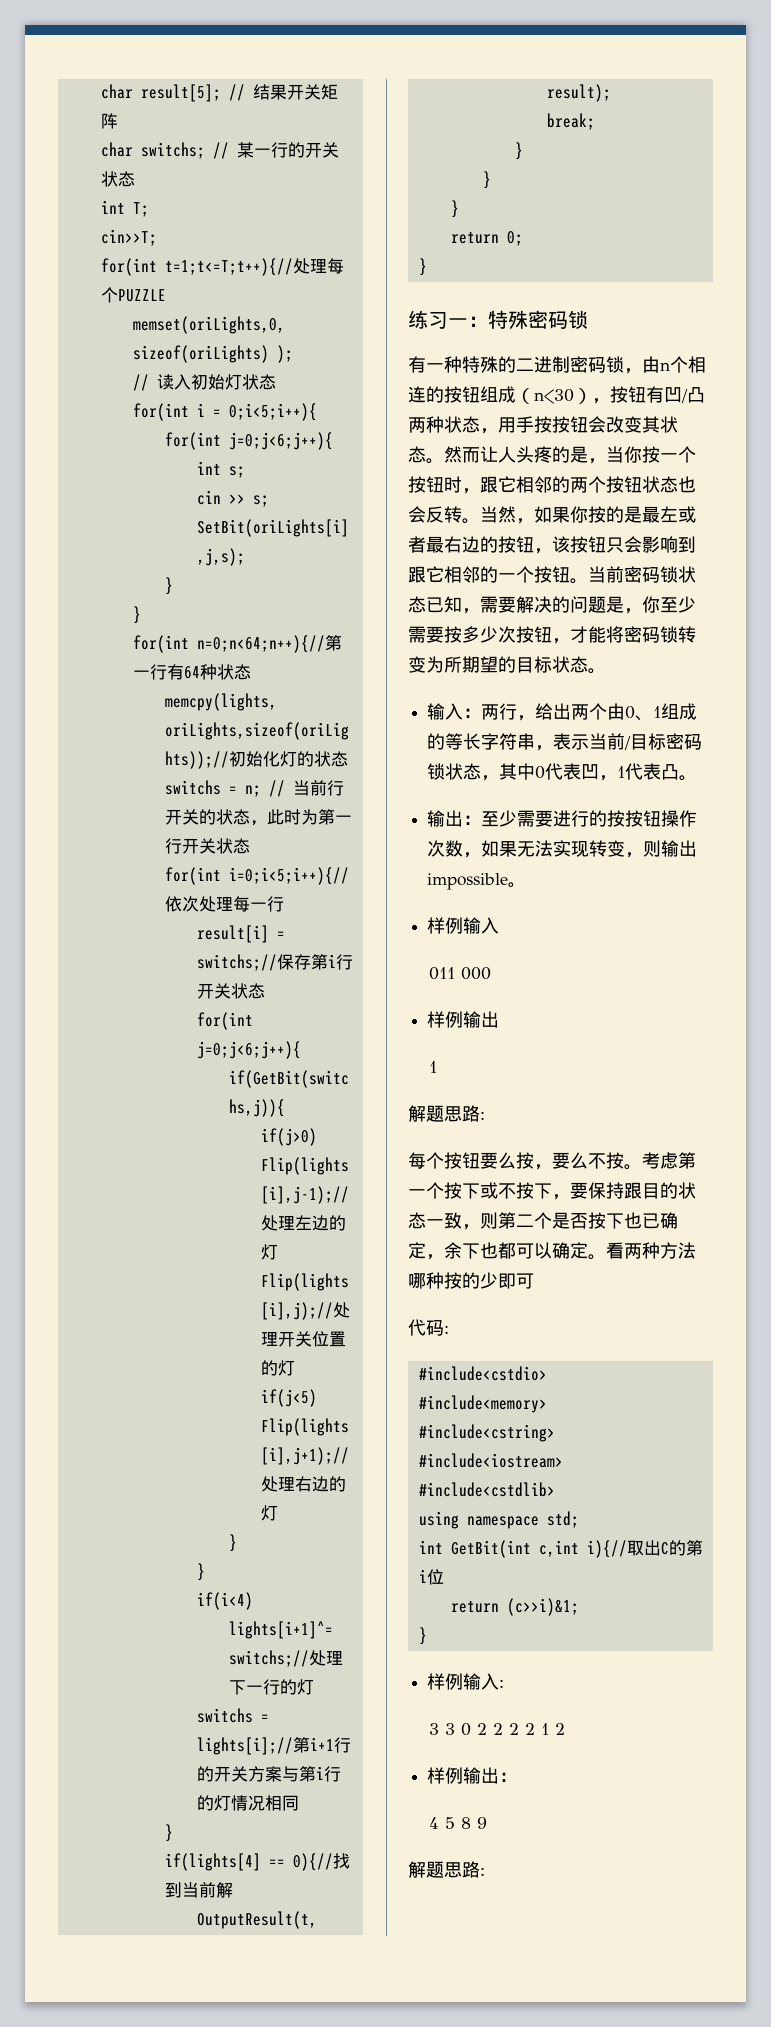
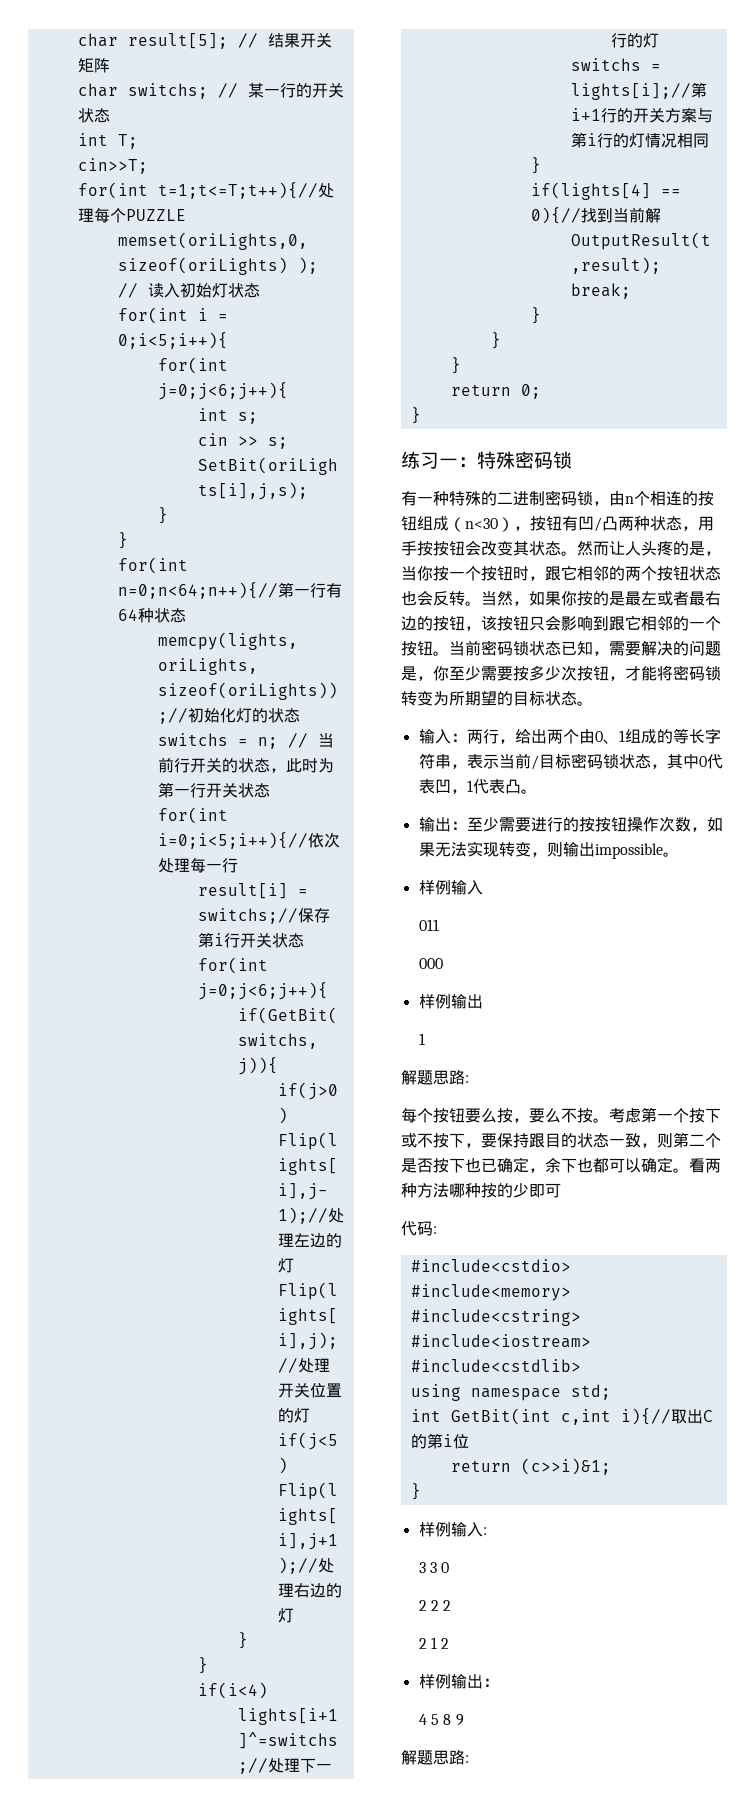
- 011 000
+ 011
+ 000
- 3 3 0 2 2 2 2 1 2
+ 3 3 0
+ 2 2 2
+ 2 1 2

